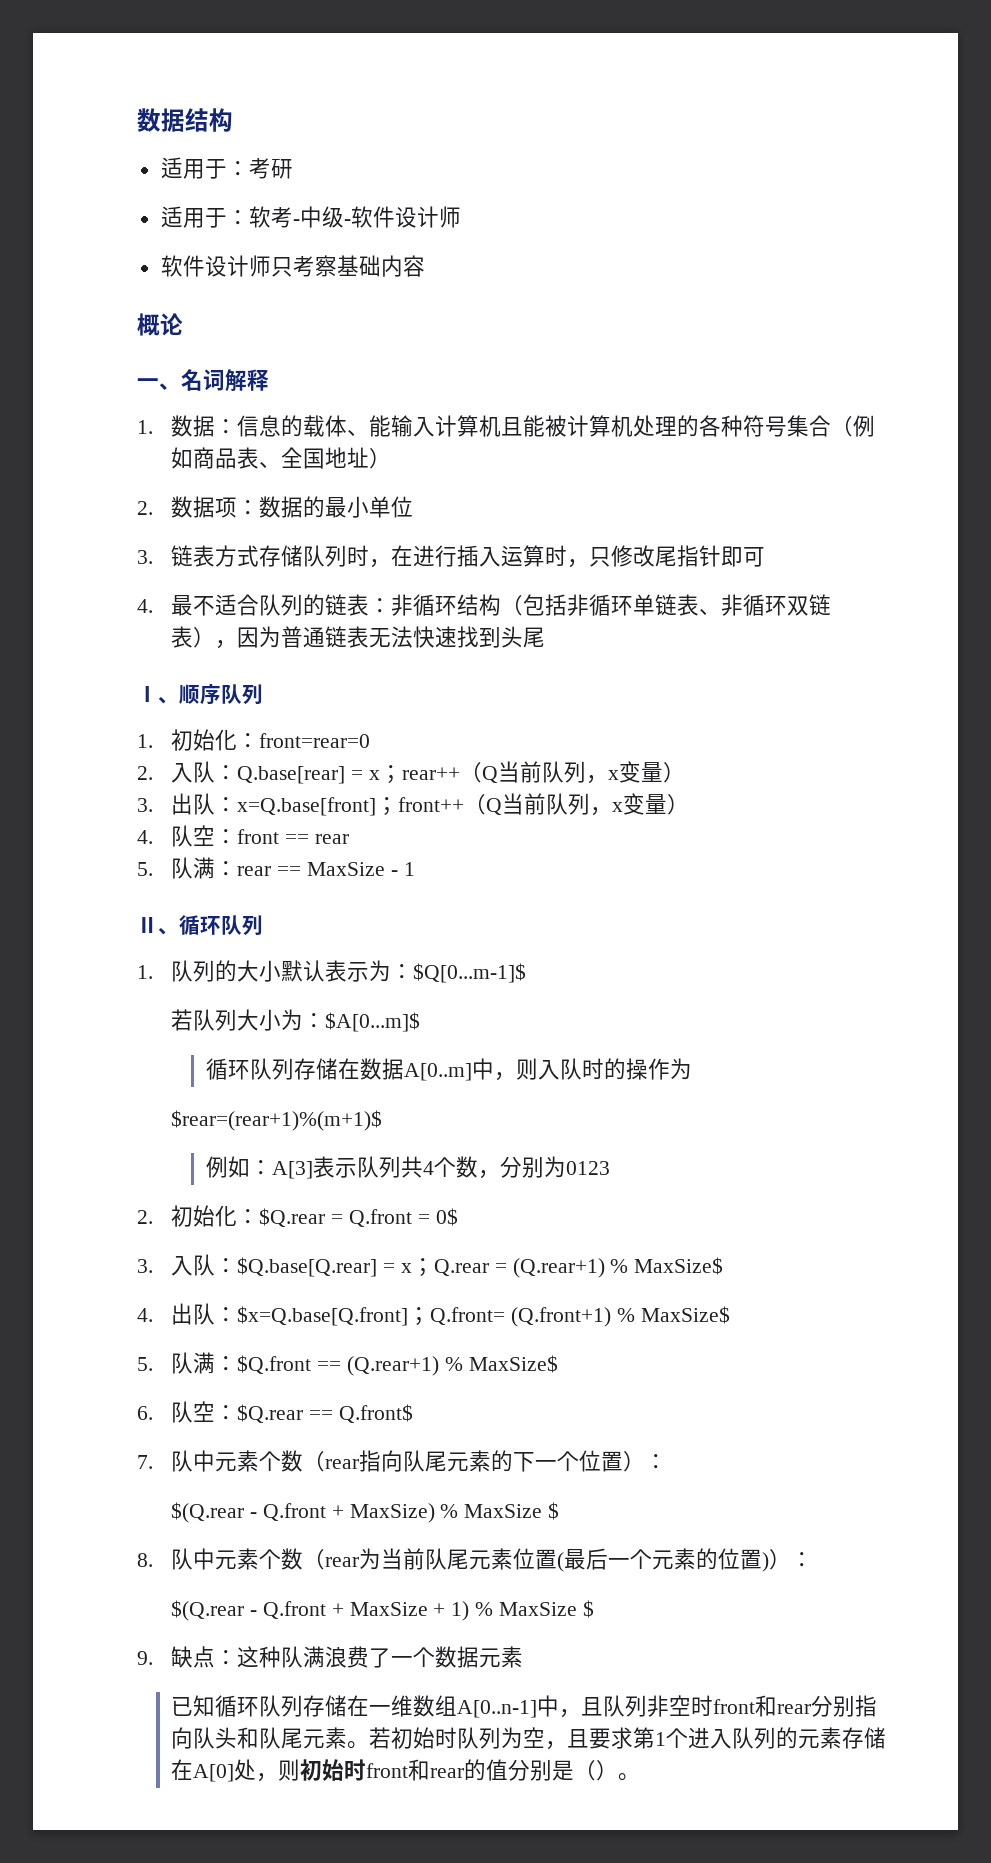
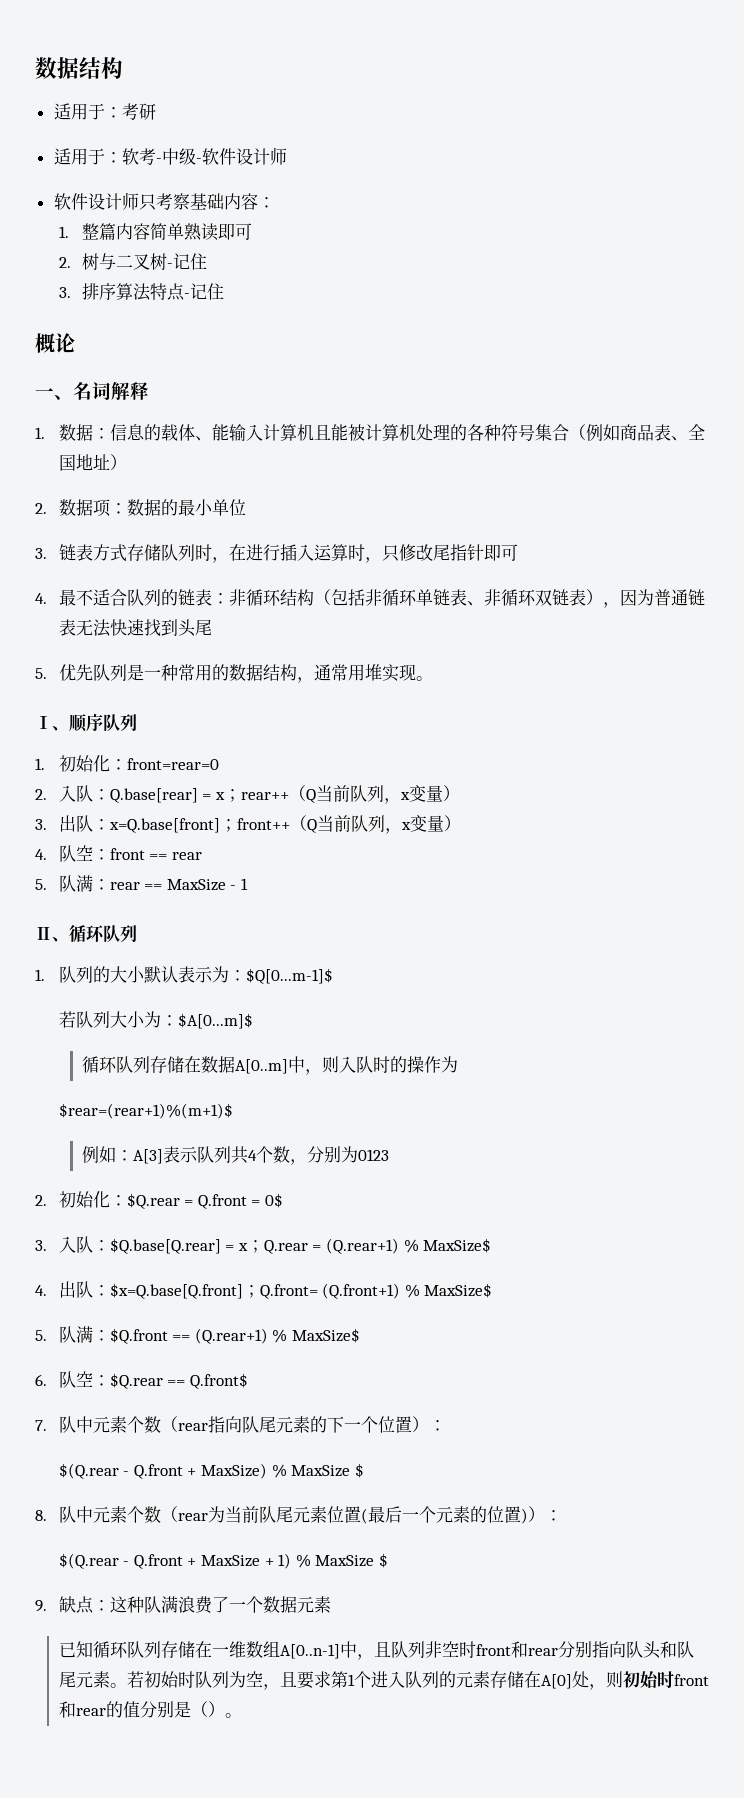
- 软件设计师只考察基础内容
+ 软件设计师只考察基础内容：
+ 1.整篇内容简单熟读即可
+ 2.树与二叉树-记住
+ 3.排序算法特点-记住
+ 5.优先队列是一种常用的数据结构，通常用堆实现。

